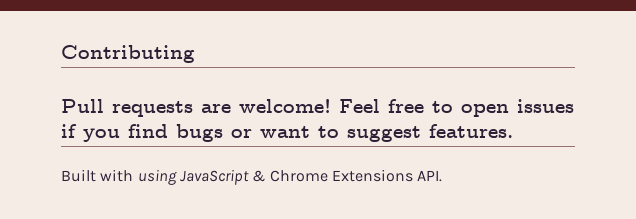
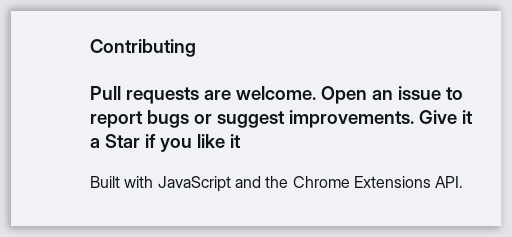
- Pull requests are welcome! Feel free to open issues if you find bugs or want to suggest features.
+ Pull requests are welcome. Open an issue to report bugs or suggest improvements. Give it a Star if you like it
- Built with using JavaScript & Chrome Extensions API.
+ Built with JavaScript and the Chrome Extensions API.

